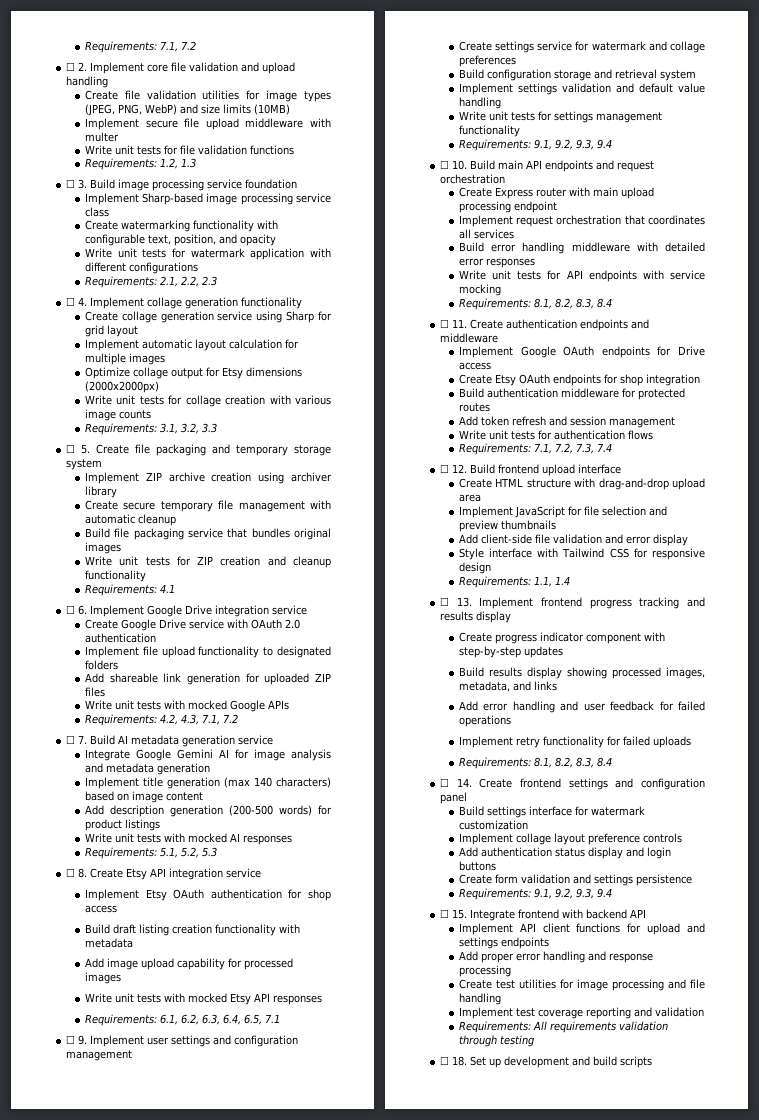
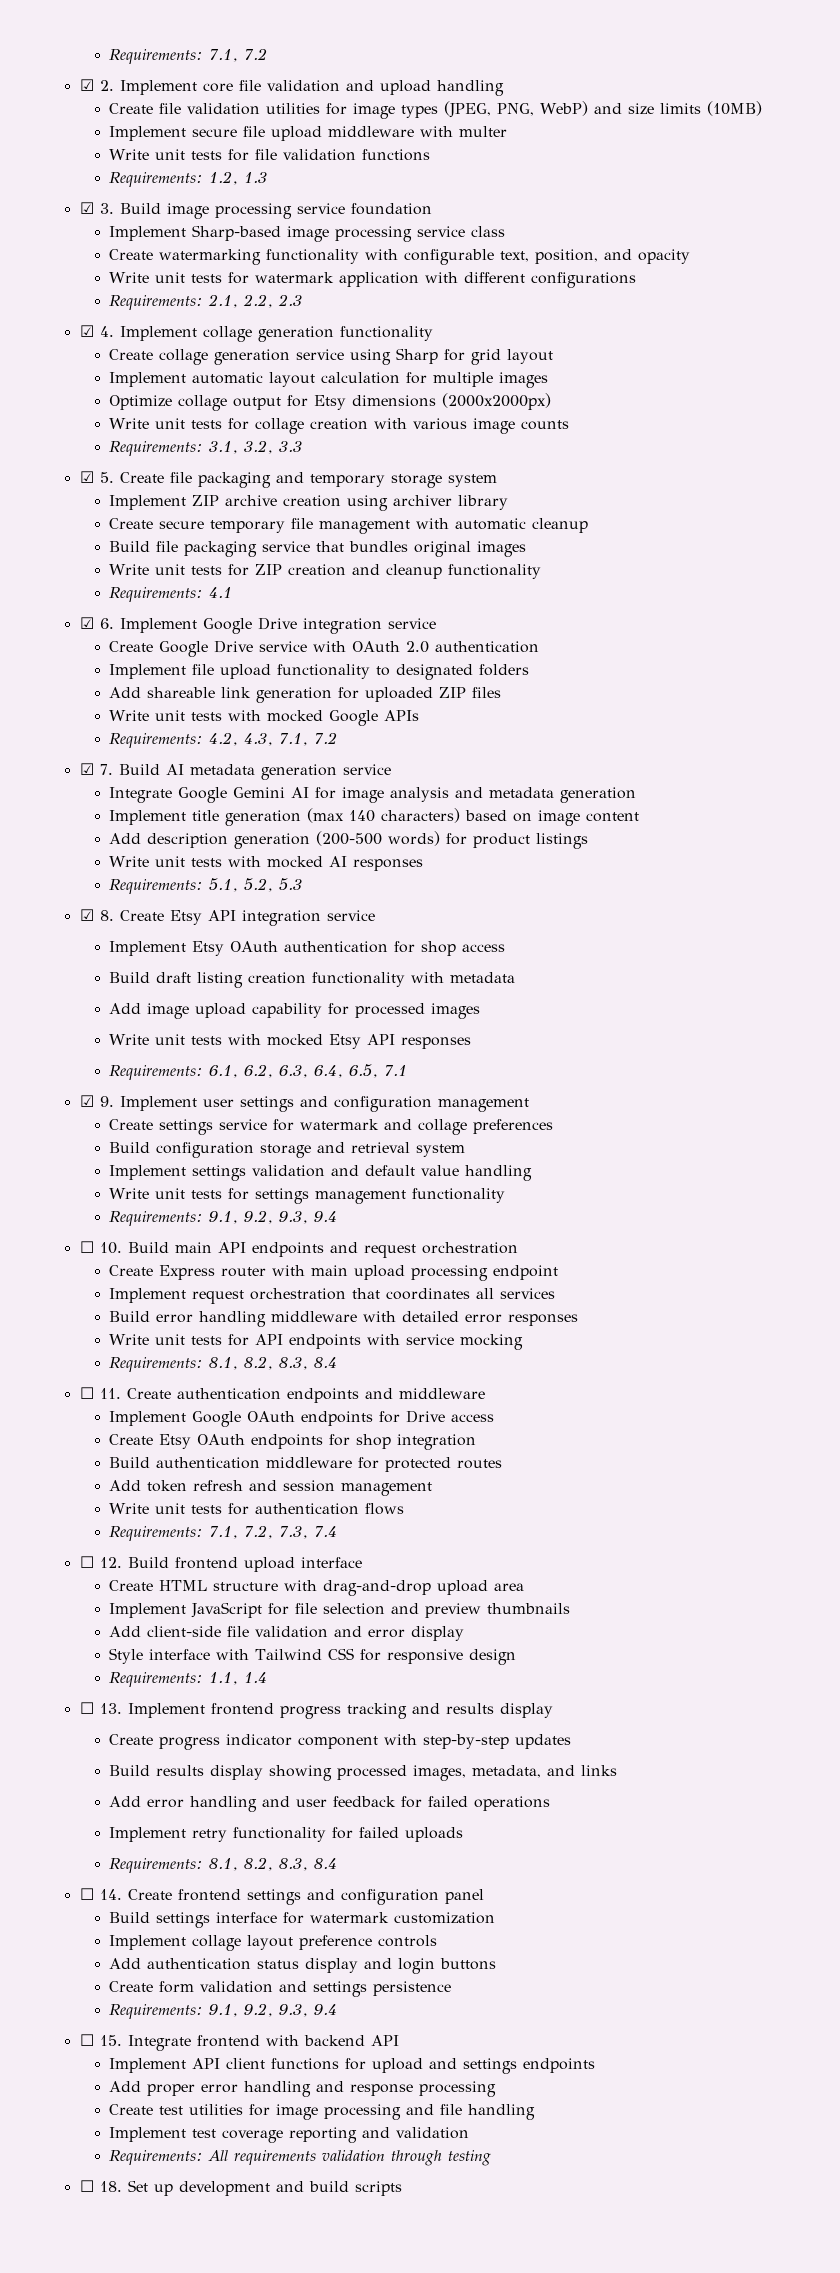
- ☐ 2. Implement core file validation and upload handling
+ ☑ 2. Implement core file validation and upload handling
- ☐ 3. Build image processing service foundation
+ ☑ 3. Build image processing service foundation
- ☐ 4. Implement collage generation functionality
+ ☑ 4. Implement collage generation functionality
- ☐ 5. Create file packaging and temporary storage system
+ ☑ 5. Create file packaging and temporary storage system
- ☐ 6. Implement Google Drive integration service
+ ☑ 6. Implement Google Drive integration service
- ☐ 7. Build AI metadata generation service
+ ☑ 7. Build AI metadata generation service
- ☐ 8. Create Etsy API integration service
+ ☑ 8. Create Etsy API integration service
- ☐ 9. Implement user settings and configuration management
+ ☑ 9. Implement user settings and configuration management

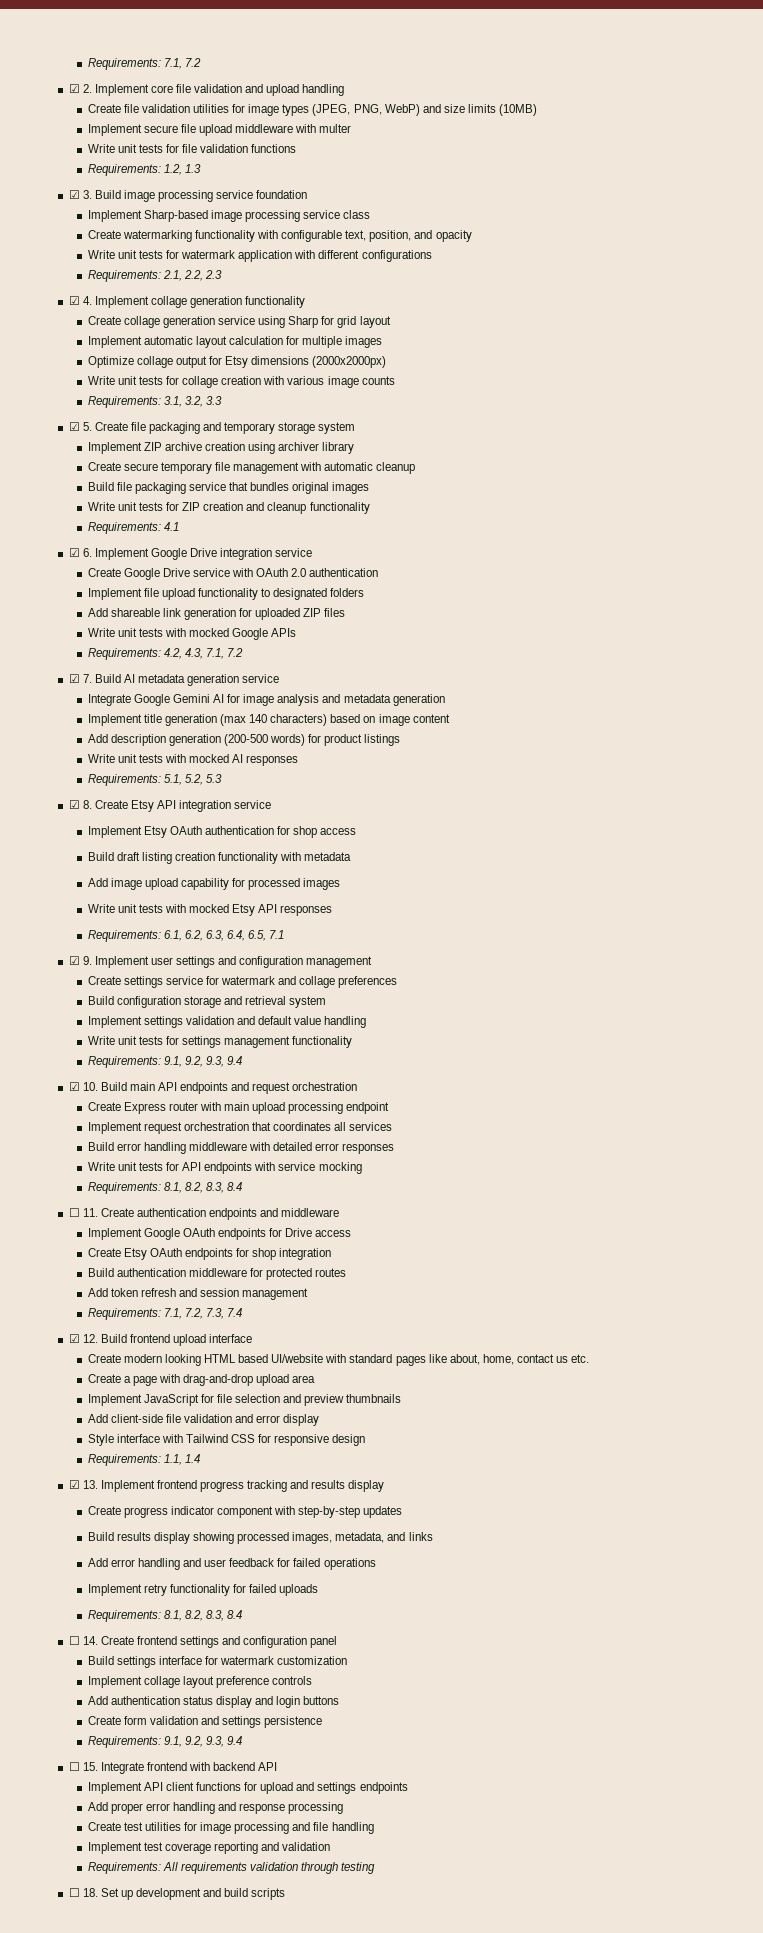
- ☐ 10. Build main API endpoints and request orchestration
+ ☑ 10. Build main API endpoints and request orchestration
- Write unit tests for authentication flows
- ☐ 12. Build frontend upload interface
+ ☑ 12. Build frontend upload interface
- Create HTML structure with drag-and-drop upload area
+ Create modern looking HTML based UI/website with standard pages like about, home, contact us etc.
+ Create a page with drag-and-drop upload area
- ☐ 13. Implement frontend progress tracking and results display
+ ☑ 13. Implement frontend progress tracking and results display

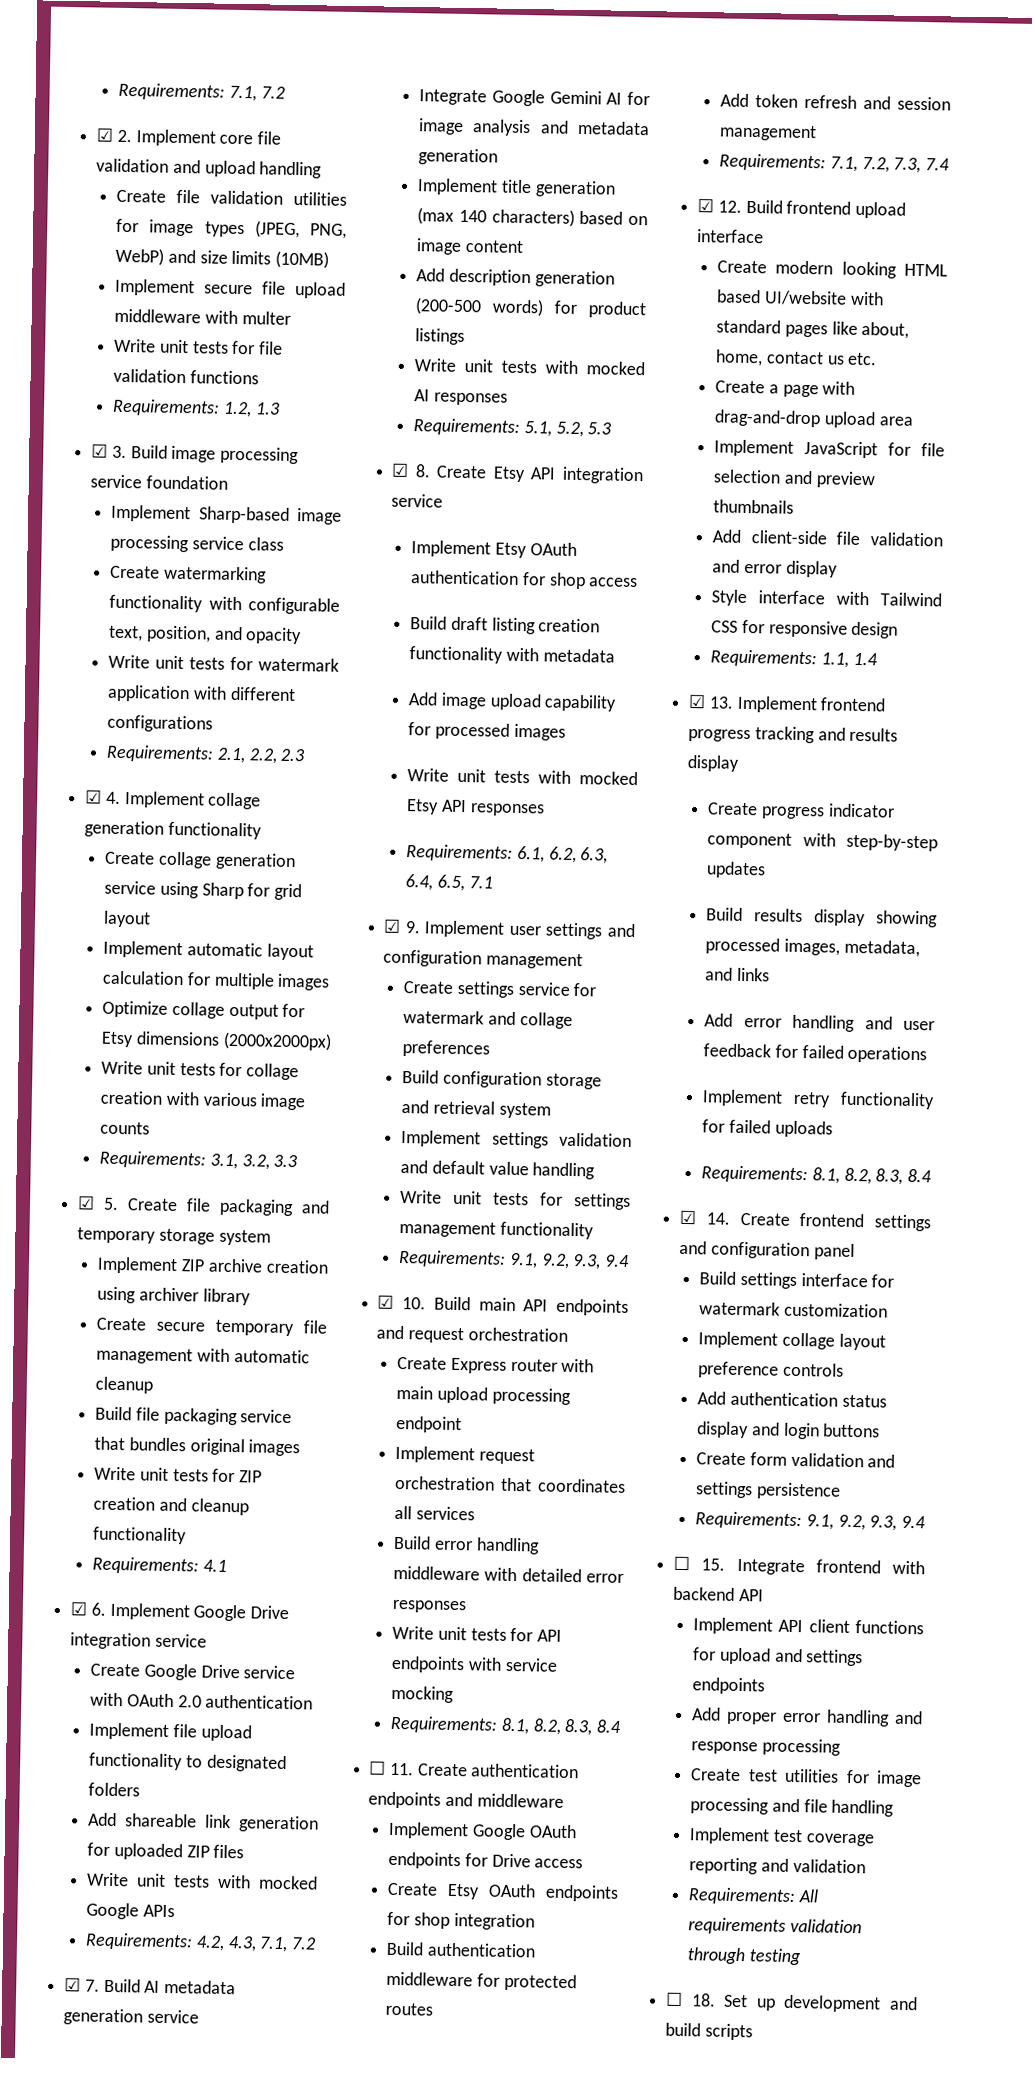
- ☐ 14. Create frontend settings and configuration panel
+ ☑ 14. Create frontend settings and configuration panel

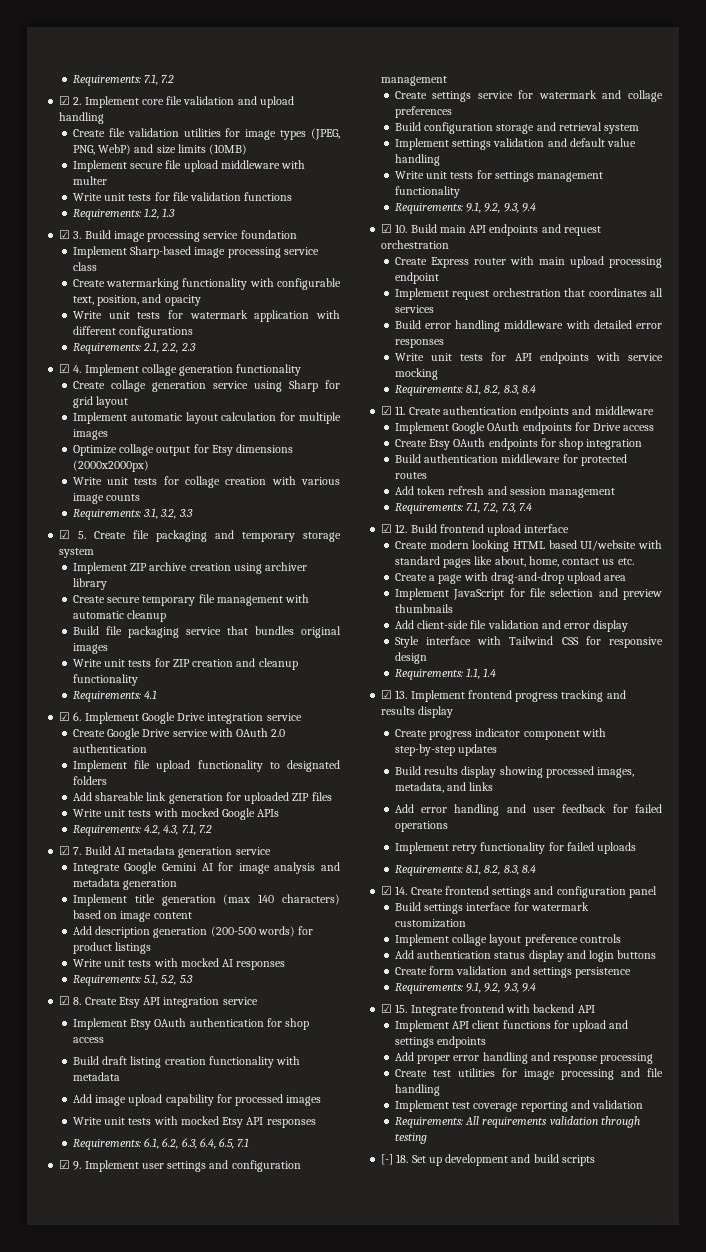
- ☐ 11. Create authentication endpoints and middleware
+ ☑ 11. Create authentication endpoints and middleware
- ☐ 15. Integrate frontend with backend API
+ ☑ 15. Integrate frontend with backend API
- ☐ 18. Set up development and build scripts
+ [-] 18. Set up development and build scripts

